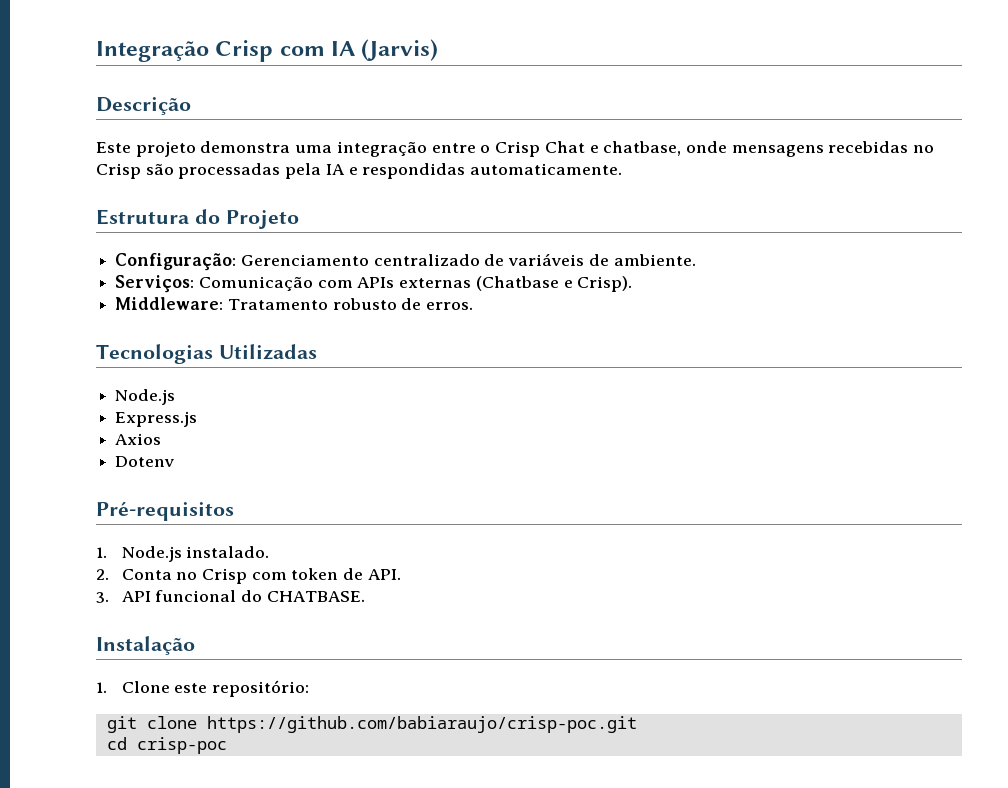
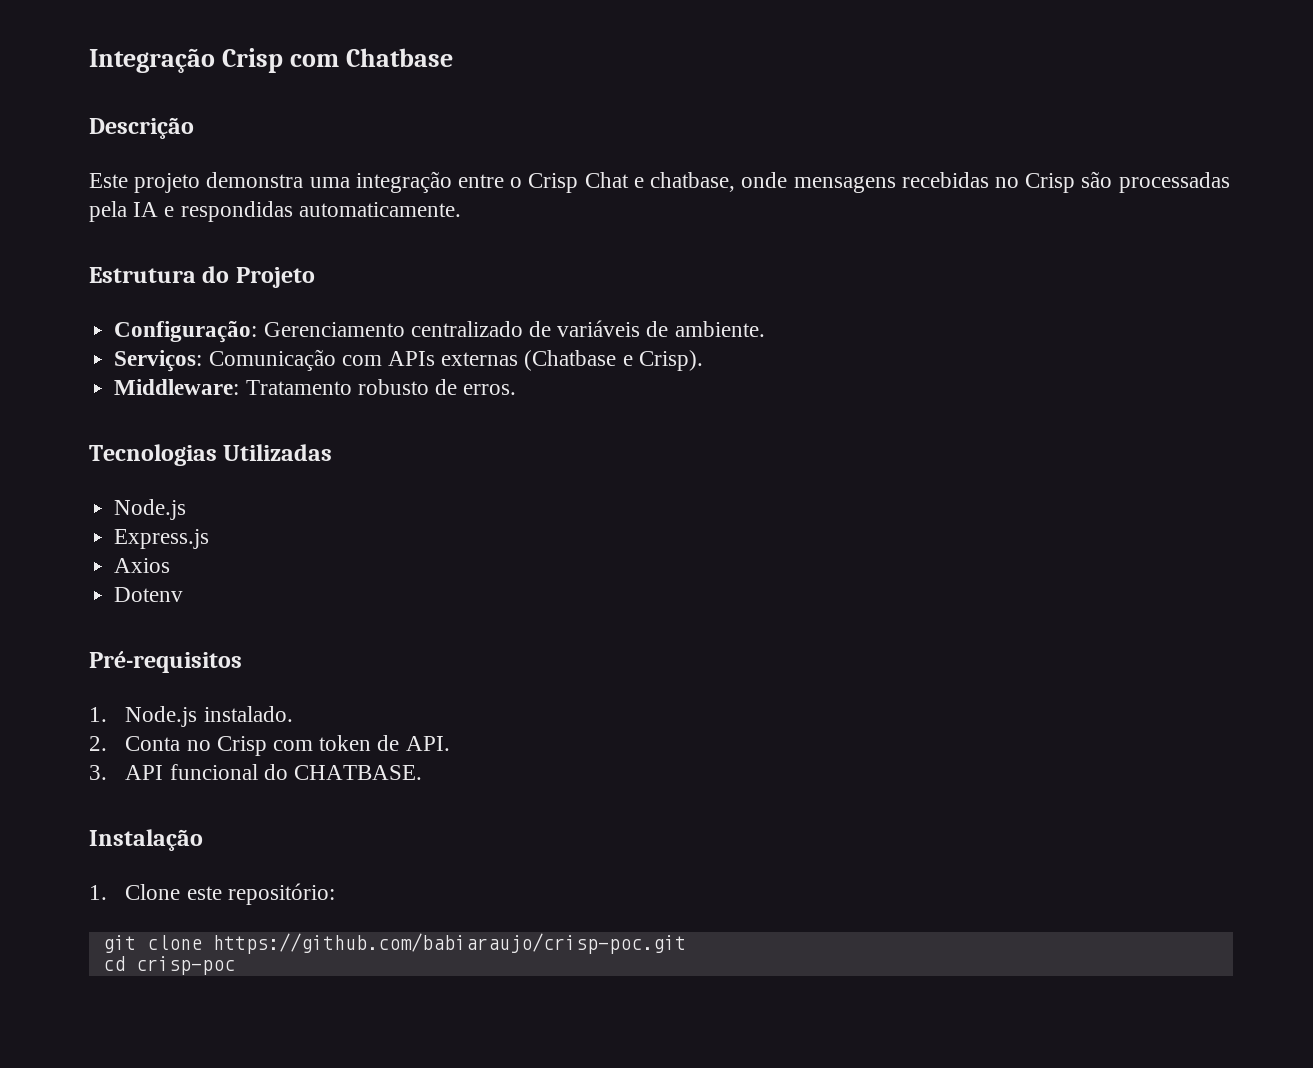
- Integração Crisp com IA (Jarvis)
+ Integração Crisp com Chatbase

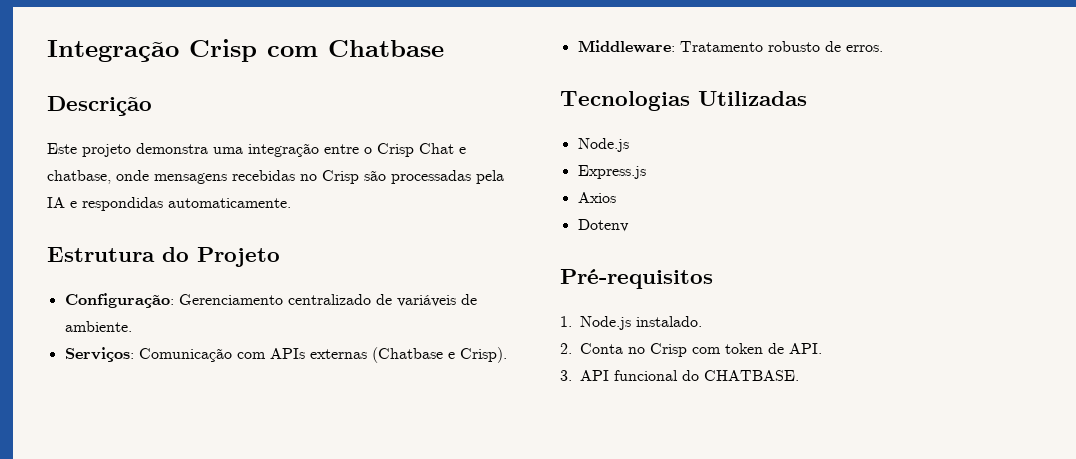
- Instalação
- 1. Clone este repositório:
- git clone https://github.com/babiaraujo/crisp-poc.git
- cd crisp-poc

